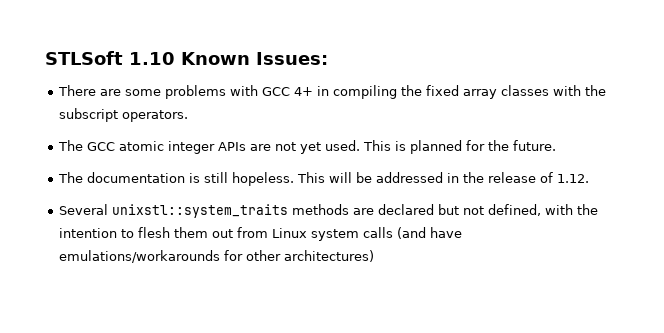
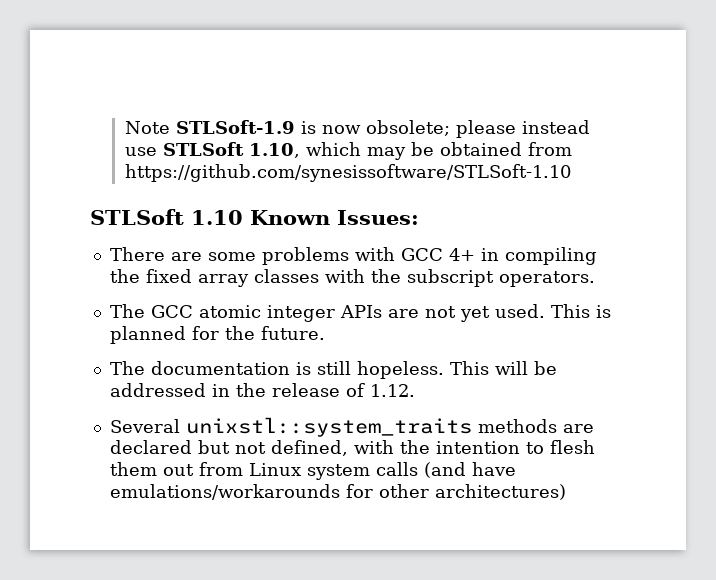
+ Note STLSoft-1.9 is now obsolete; please instead use STLSoft 1.10, which may be obtained from https://github.com/synesissoftware/STLSoft-1.10

